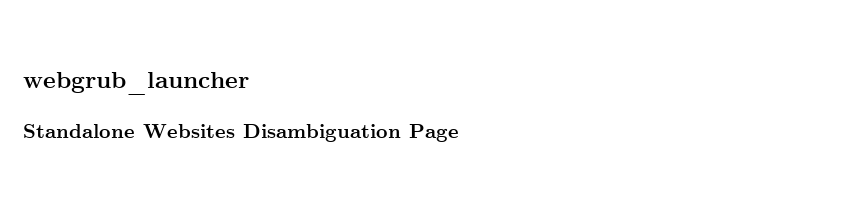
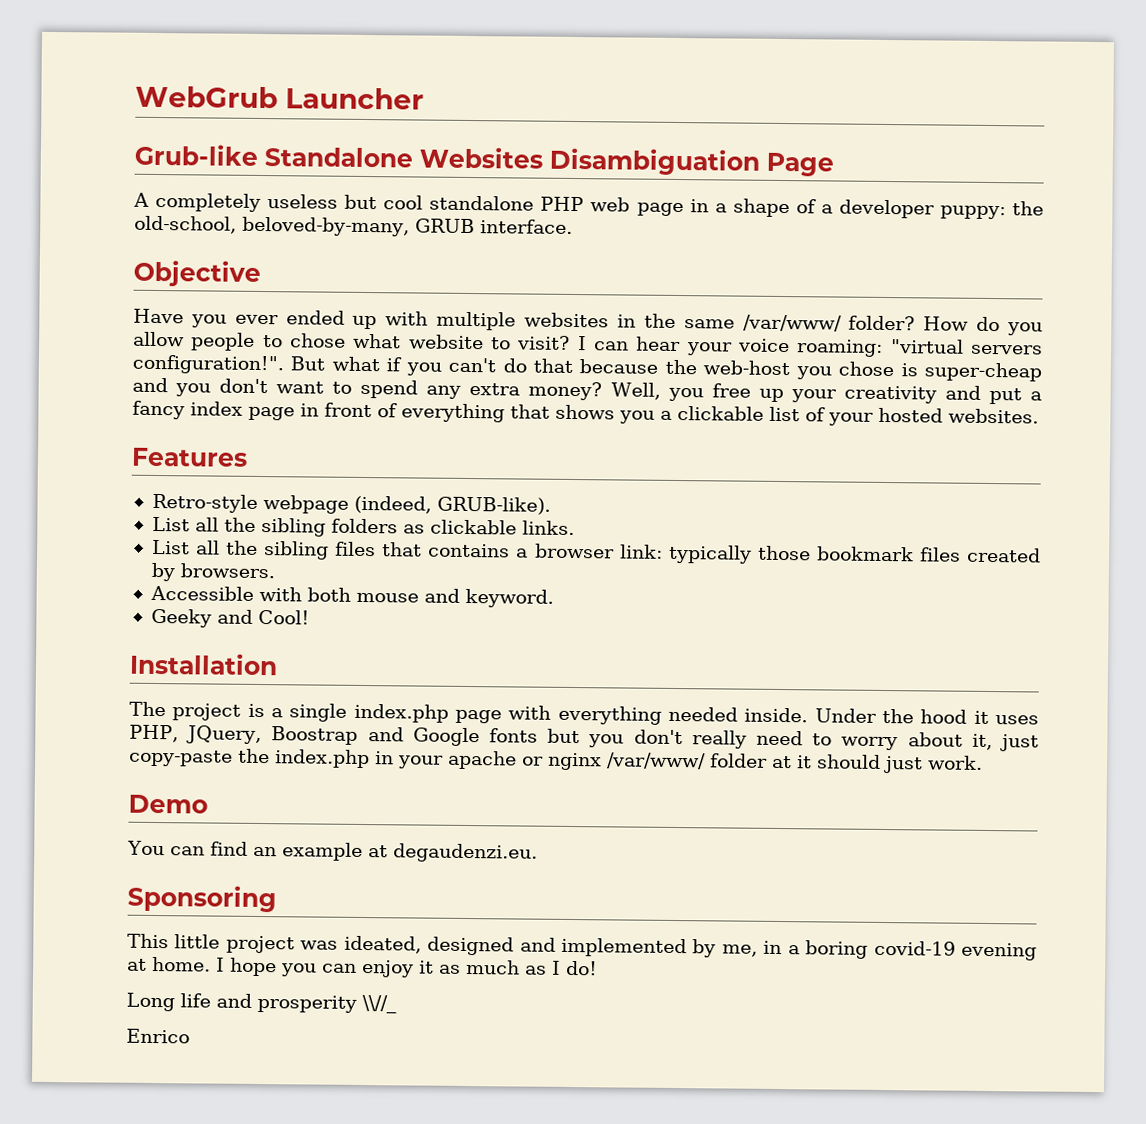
- webgrub_launcher
- Standalone Websites Disambiguation Page
+ WebGrub Launcher
+ Grub-like Standalone Websites Disambiguation Page
+ A completely useless but cool standalone PHP web page in a shape of a developer puppy: the old-school, beloved-by-many, GRUB interface.
+ Objective
+ Have you ever ended up with multiple websites in the same /var/www/ folder? How do you allow people to chose what website to visit? I can hear your voice roaming: "virtual servers configuration!". But what if you can't do that because the web-host you chose is super-cheap and you don't want to spend any extra money? Well, you free up your creativity and put a fancy index page in front of everything that shows you a clickable list of your hosted websites.
+ Features
+ Retro-style webpage (indeed, GRUB-like).
+ List all the sibling folders as clickable links.
+ List all the sibling files that contains a browser link: typically those bookmark files created by browsers.
+ Accessible with both mouse and keyword.
+ Geeky and Cool!
+ Installation
+ The project is a single index.php page with everything needed inside. Under the hood it uses PHP, JQuery, Boostrap and Google fonts but you don't really need to worry about it, just copy-paste the index.php in your apache or nginx /var/www/ folder at it should just work.
+ Demo
+ You can find an example at degaudenzi.eu.
+ Sponsoring
+ This little project was ideated, designed and implemented by me, in a boring covid-19 evening at home. I hope you can enjoy it as much as I do!
+ Long life and prosperity \\//_
+ Enrico

